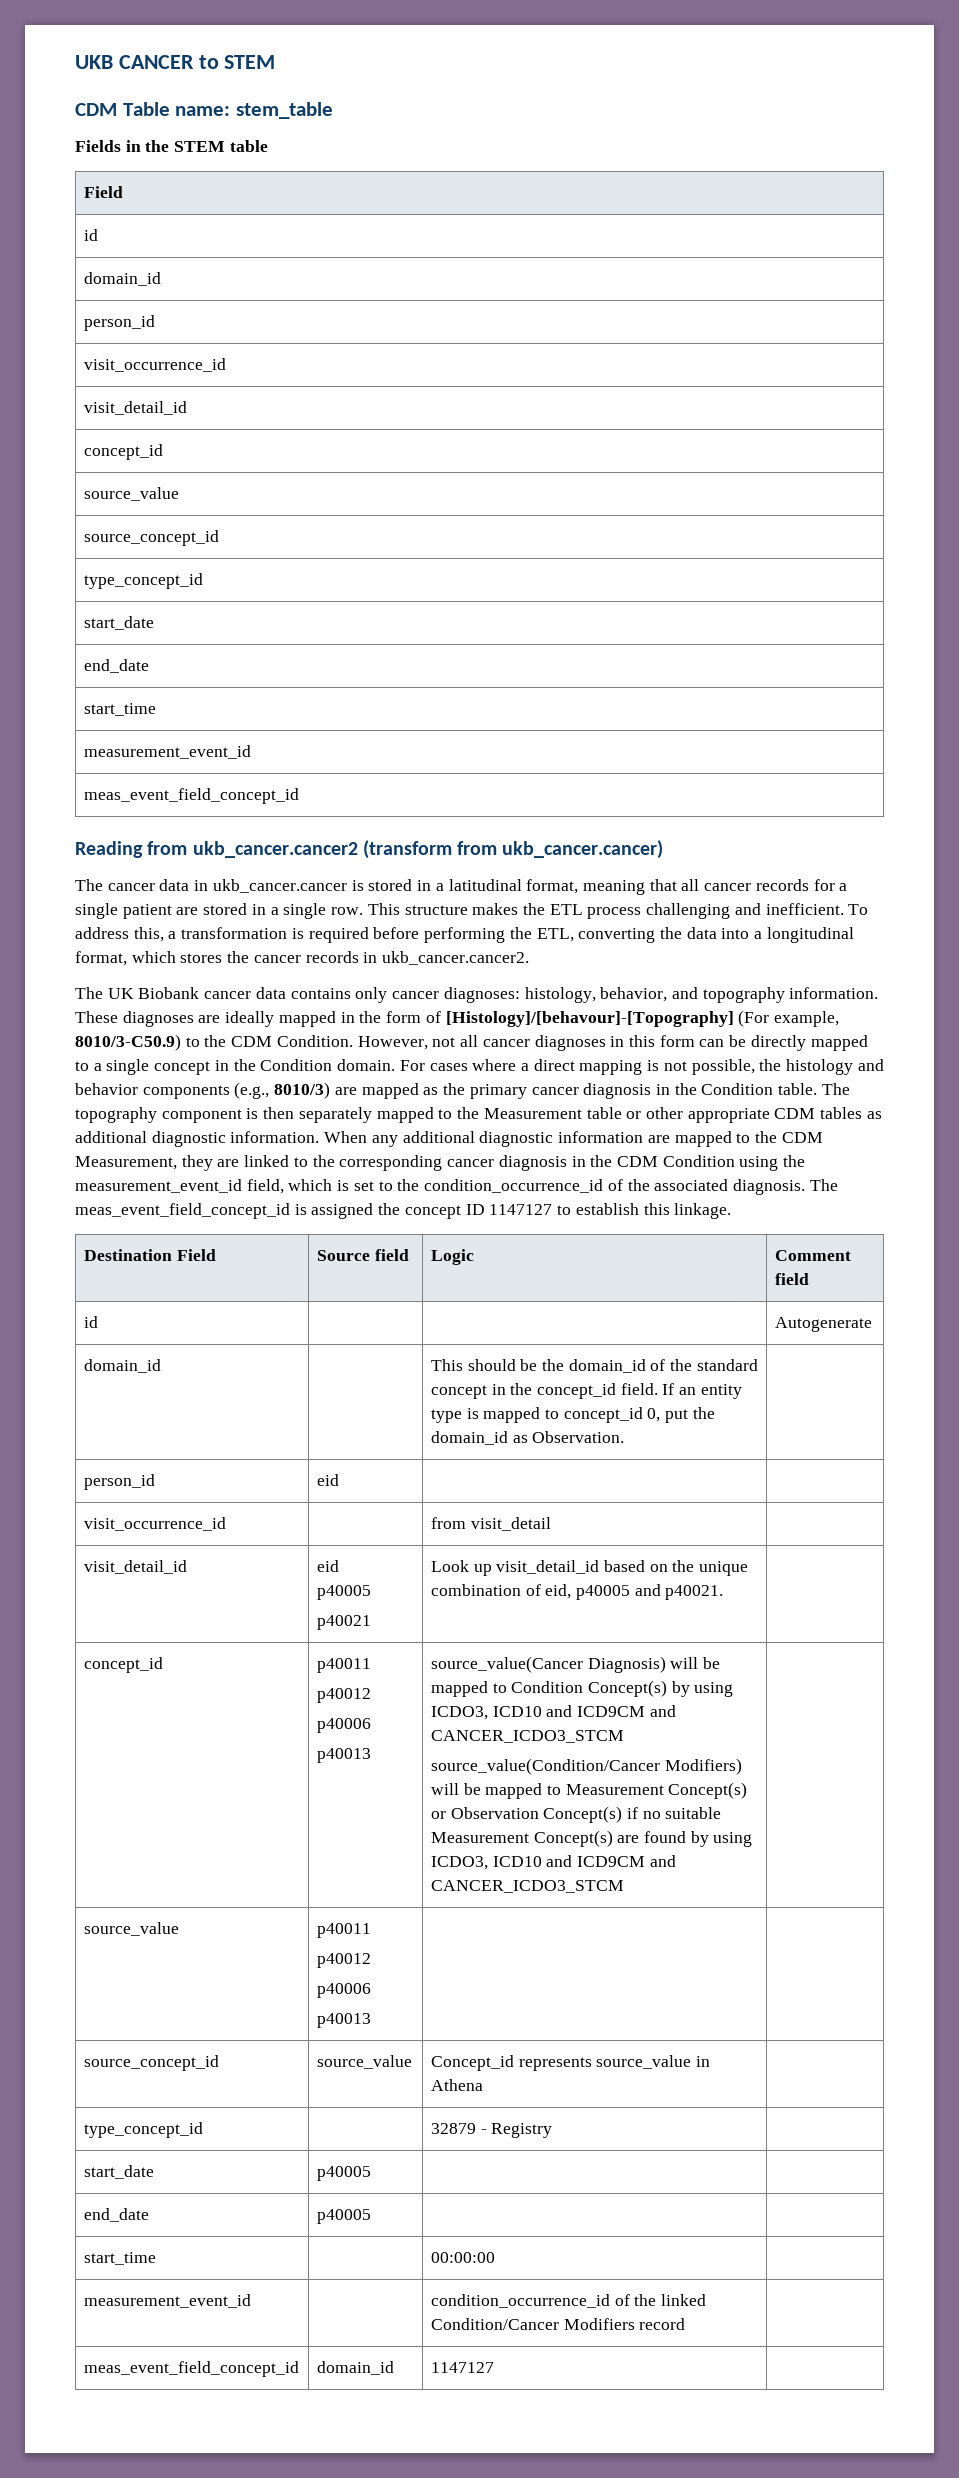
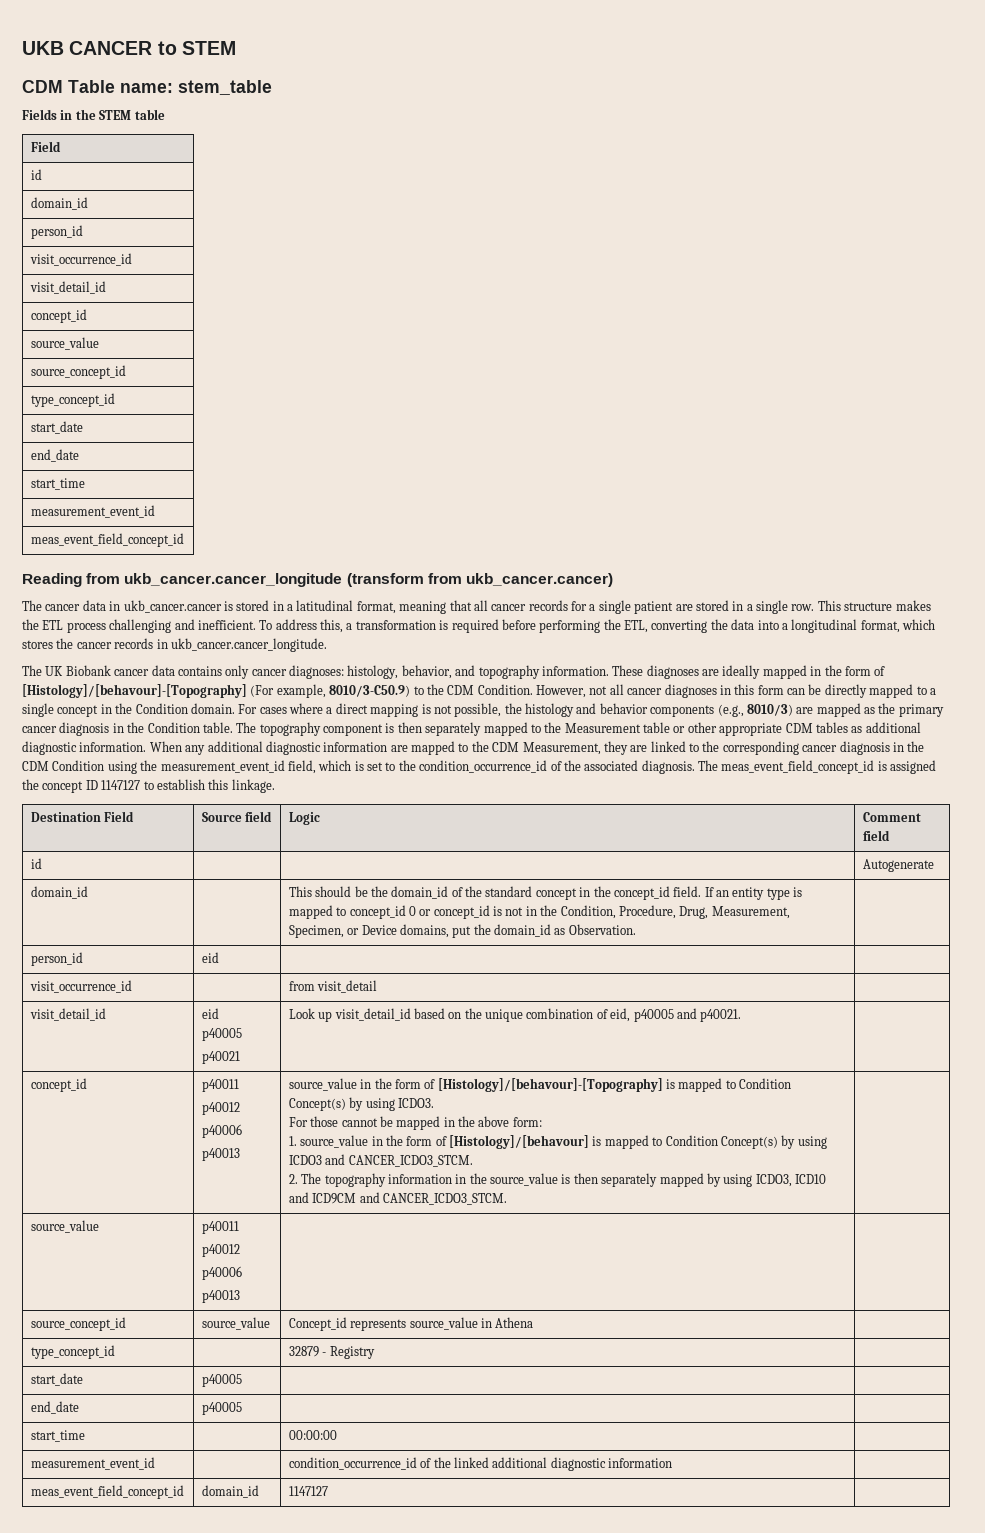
- Reading from ukb_cancer.cancer2 (transform from ukb_cancer.cancer)
+ Reading from ukb_cancer.cancer_longitude (transform from ukb_cancer.cancer)
- To address this, a transformation is required before performing the ETL, converting the data into a longitudinal format, which stores the cancer records in ukb_cancer.cancer2.
+ To address this, a transformation is required before performing the ETL, converting the data into a longitudinal format, which stores the cancer records in ukb_cancer.cancer_longitude.
- If an entity type is mapped to concept_id 0, put the domain_id as Observation.
+ If an entity type is mapped to concept_id 0 or concept_id is not in the Condition, Procedure, Drug, Measurement, Specimen, or Device domains, put the domain_id as Observation.
- source_value(Cancer Diagnosis) will be mapped to Condition Concept(s) by using ICDO3, ICD10 and ICD9CM and CANCER_ICDO3_STCM
- source_value(Condition/Cancer Modifiers) will be mapped to Measurement Concept(s) or Observation Concept(s) if no suitable Measurement Concept(s) are found by using ICDO3, ICD10 and ICD9CM and CANCER_ICDO3_STCM
+ source_value in the form of [Histology]/[behavour]-[Topography] is mapped to Condition Concept(s) by using ICDO3.
+ For those cannot be mapped in the above form:
+ 1. source_value in the form of [Histology]/[behavour] is mapped to Condition Concept(s) by using ICDO3 and CANCER_ICDO3_STCM.
+ 2. The topography information in the source_value is then separately mapped by using ICDO3, ICD10 and ICD9CM and CANCER_ICDO3_STCM.
- measurement_event_id | | condition_occurrence_id of the linked Condition/Cancer Modifiers record |
+ measurement_event_id | | condition_occurrence_id of the linked additional diagnostic information |

